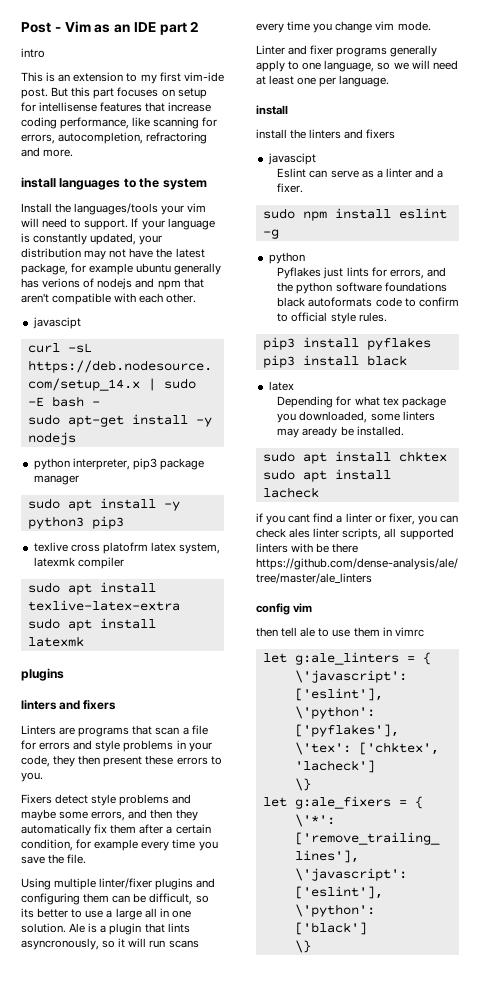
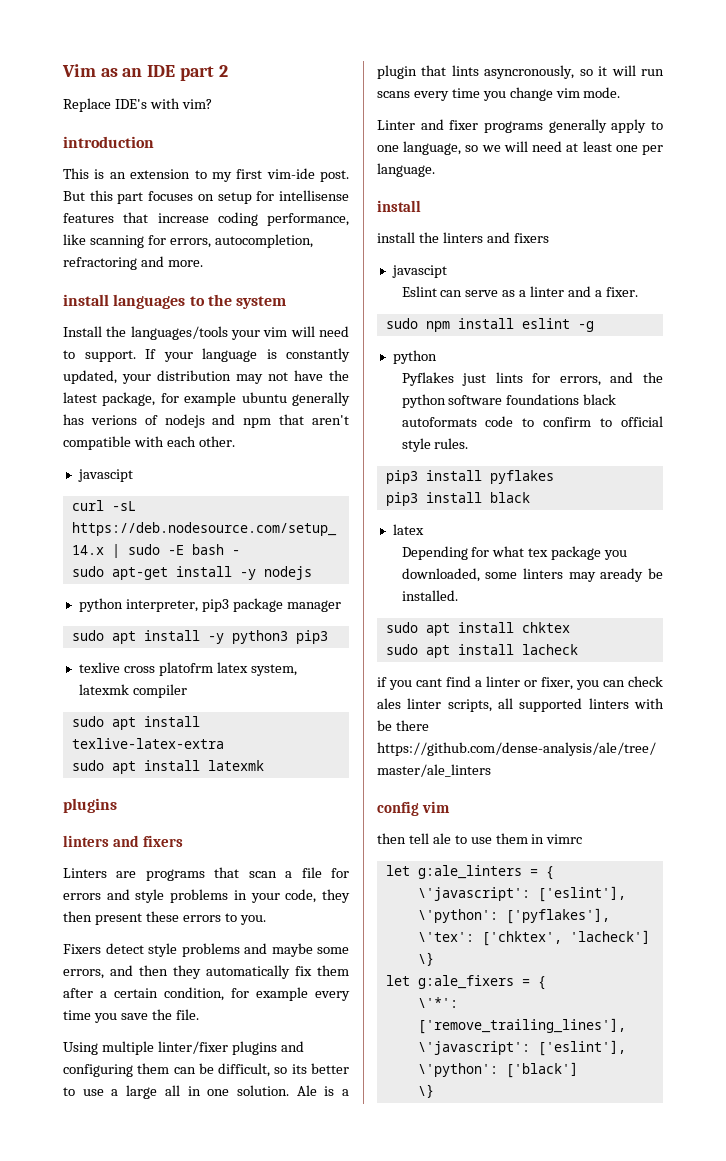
- Post - Vim as an IDE part 2
+ Vim as an IDE part 2
- intro
+ Replace IDE's with vim?
+ introduction

